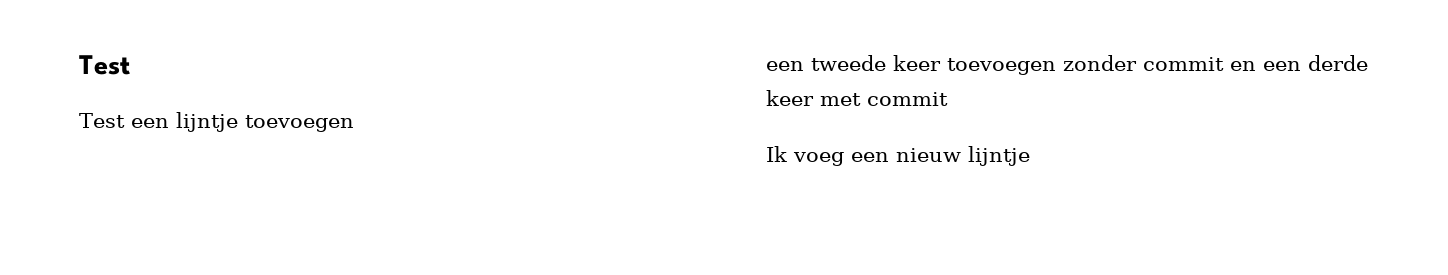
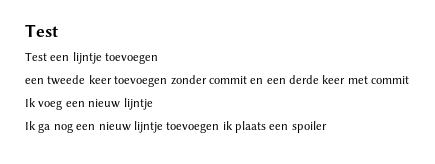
+ Ik ga nog een nieuw lijntje toevoegen ik plaats een spoiler

